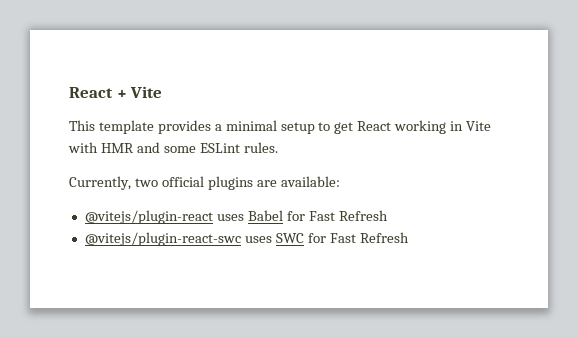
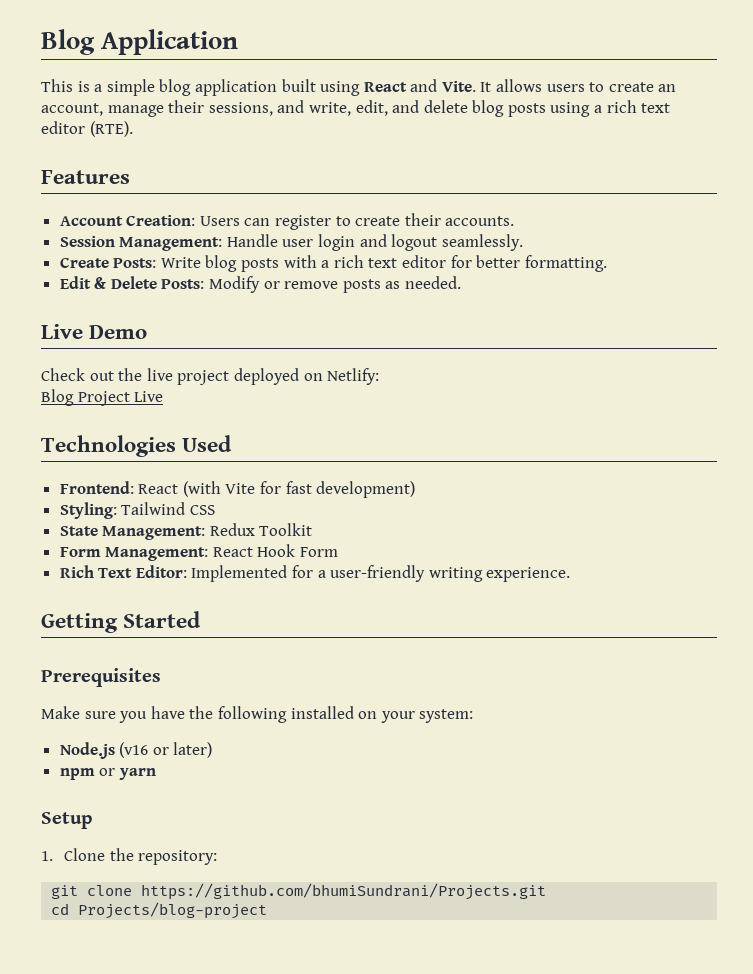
- React + Vite
- This template provides a minimal setup to get React working in Vite with HMR and some ESLint rules.
- Currently, two official plugins are available:
- @vitejs/plugin-react uses Babel for Fast Refresh
- @vitejs/plugin-react-swc uses SWC for Fast Refresh
+ Blog Application
+ This is a simple blog application built using React and Vite. It allows users to create an account, manage their sessions, and write, edit, and delete blog posts using a rich text editor (RTE).
+ Features
+ Account Creation: Users can register to create their accounts.
+ Session Management: Handle user login and logout seamlessly.
+ Create Posts: Write blog posts with a rich text editor for better formatting.
+ Edit & Delete Posts: Modify or remove posts as needed.
+ Live Demo
+ Check out the live project deployed on Netlify:
+ Blog Project Live
+ Technologies Used
+ Frontend: React (with Vite for fast development)
+ Styling: Tailwind CSS
+ State Management: Redux Toolkit
+ Form Management: React Hook Form
+ Rich Text Editor: Implemented for a user-friendly writing experience.
+ Getting Started
+ Prerequisites
+ Make sure you have the following installed on your system:
+ Node.js (v16 or later)
+ npm or yarn
+ Setup
+ 1. Clone the repository:
+ git clone https://github.com/bhumiSundrani/Projects.git
+ cd Projects/blog-project

